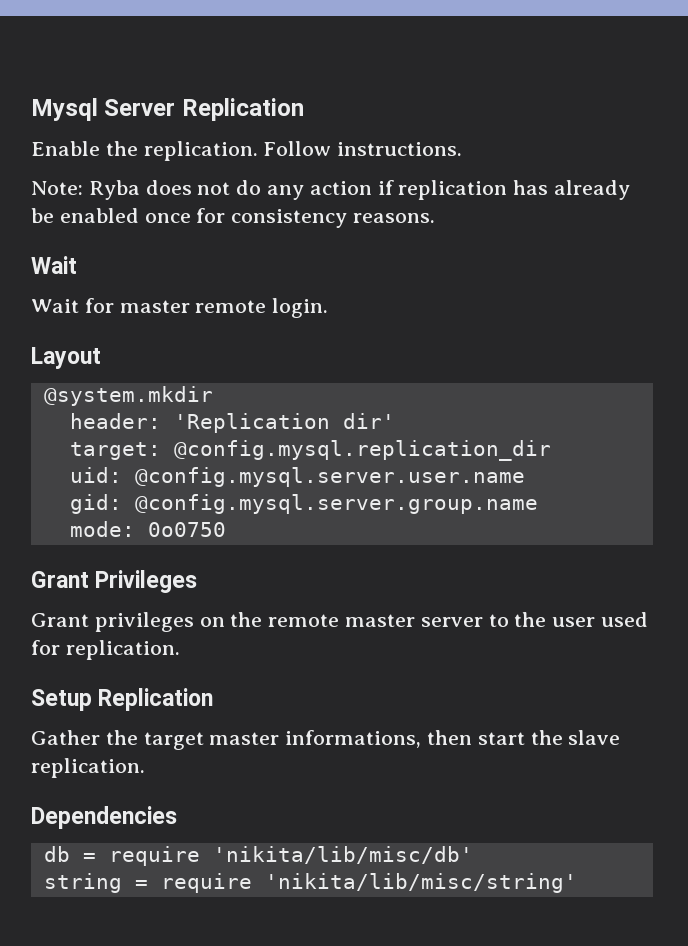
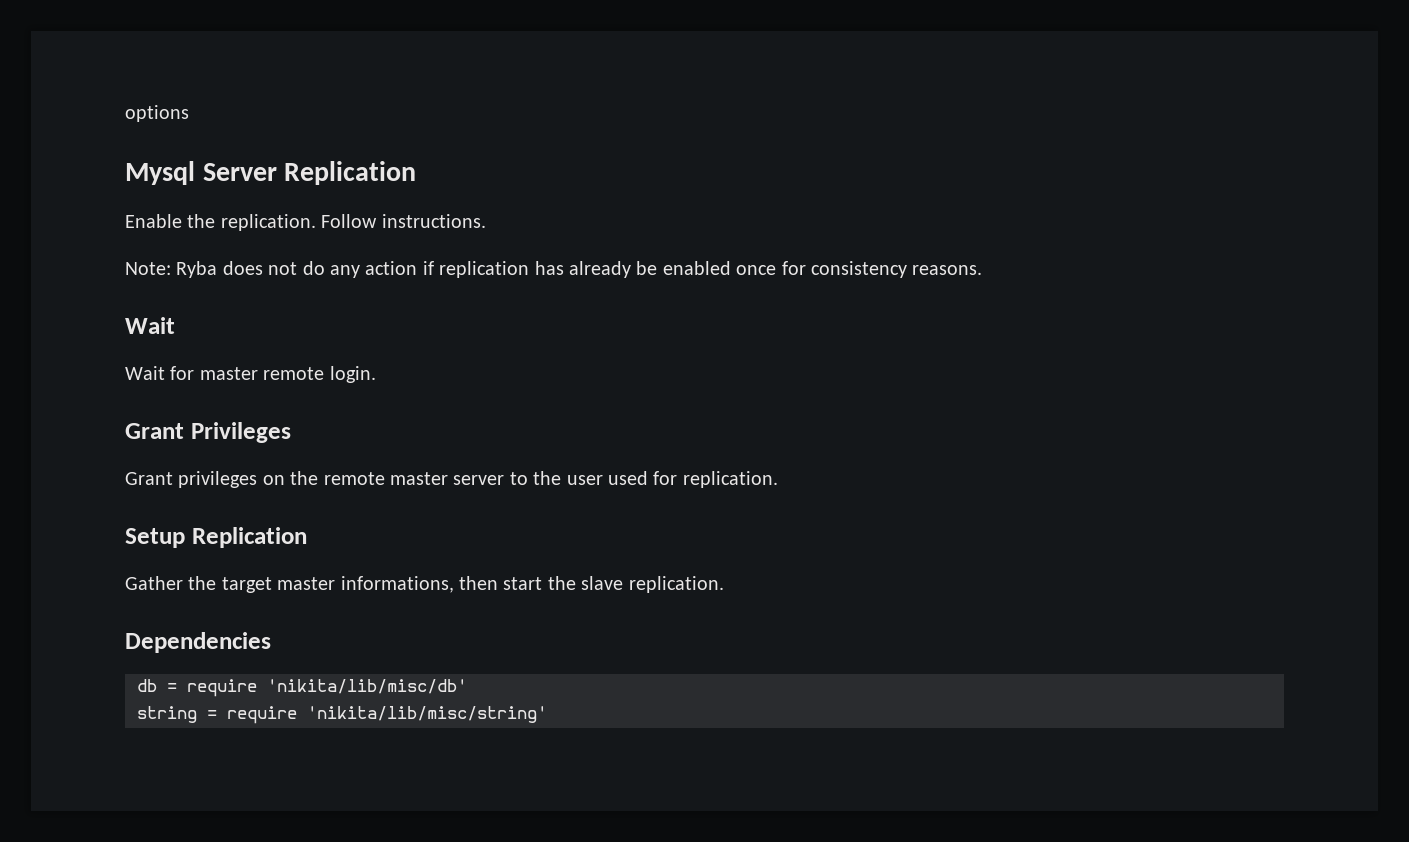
+ options
- Layout
- @system.mkdir
- header: 'Replication dir'
- target: @config.mysql.replication_dir
- uid: @config.mysql.server.user.name
- gid: @config.mysql.server.group.name
- mode: 0o0750

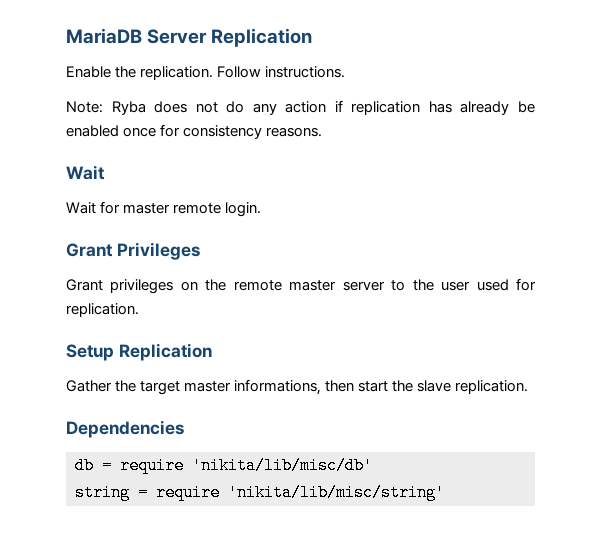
- options
- Mysql Server Replication
+ MariaDB Server Replication

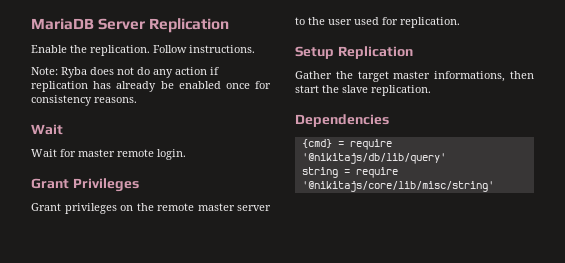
- db = require 'nikita/lib/misc/db'
+ {cmd} = require '@nikitajs/db/lib/query'
- string = require 'nikita/lib/misc/string'
+ string = require '@nikitajs/core/lib/misc/string'

